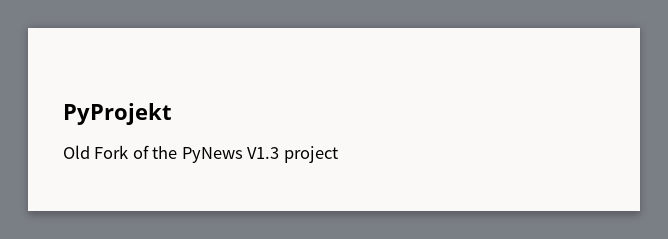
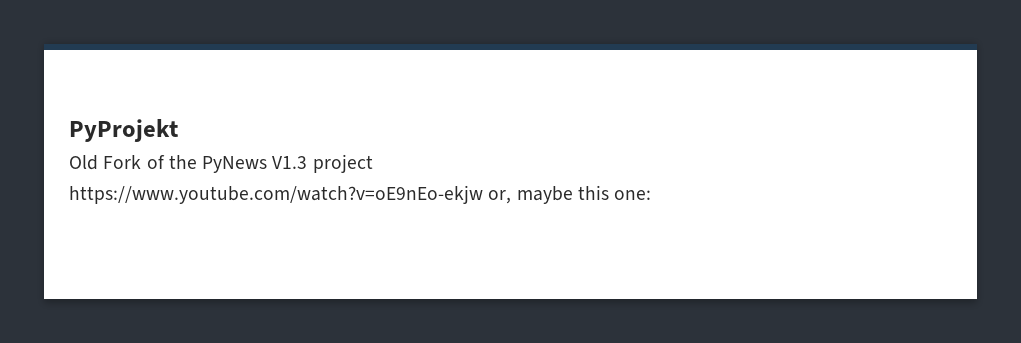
+ https://www.youtube.com/watch?v=oE9nEo-ekjw or, maybe this one:

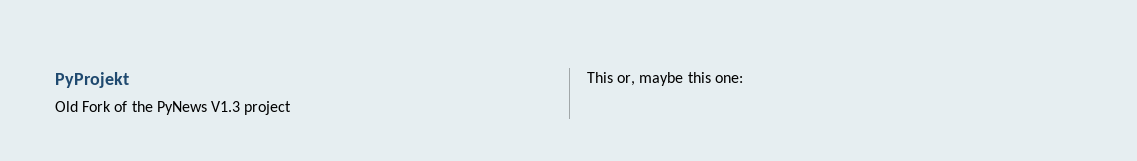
- https://www.youtube.com/watch?v=oE9nEo-ekjw or, maybe this one:
+ This or, maybe this one:

